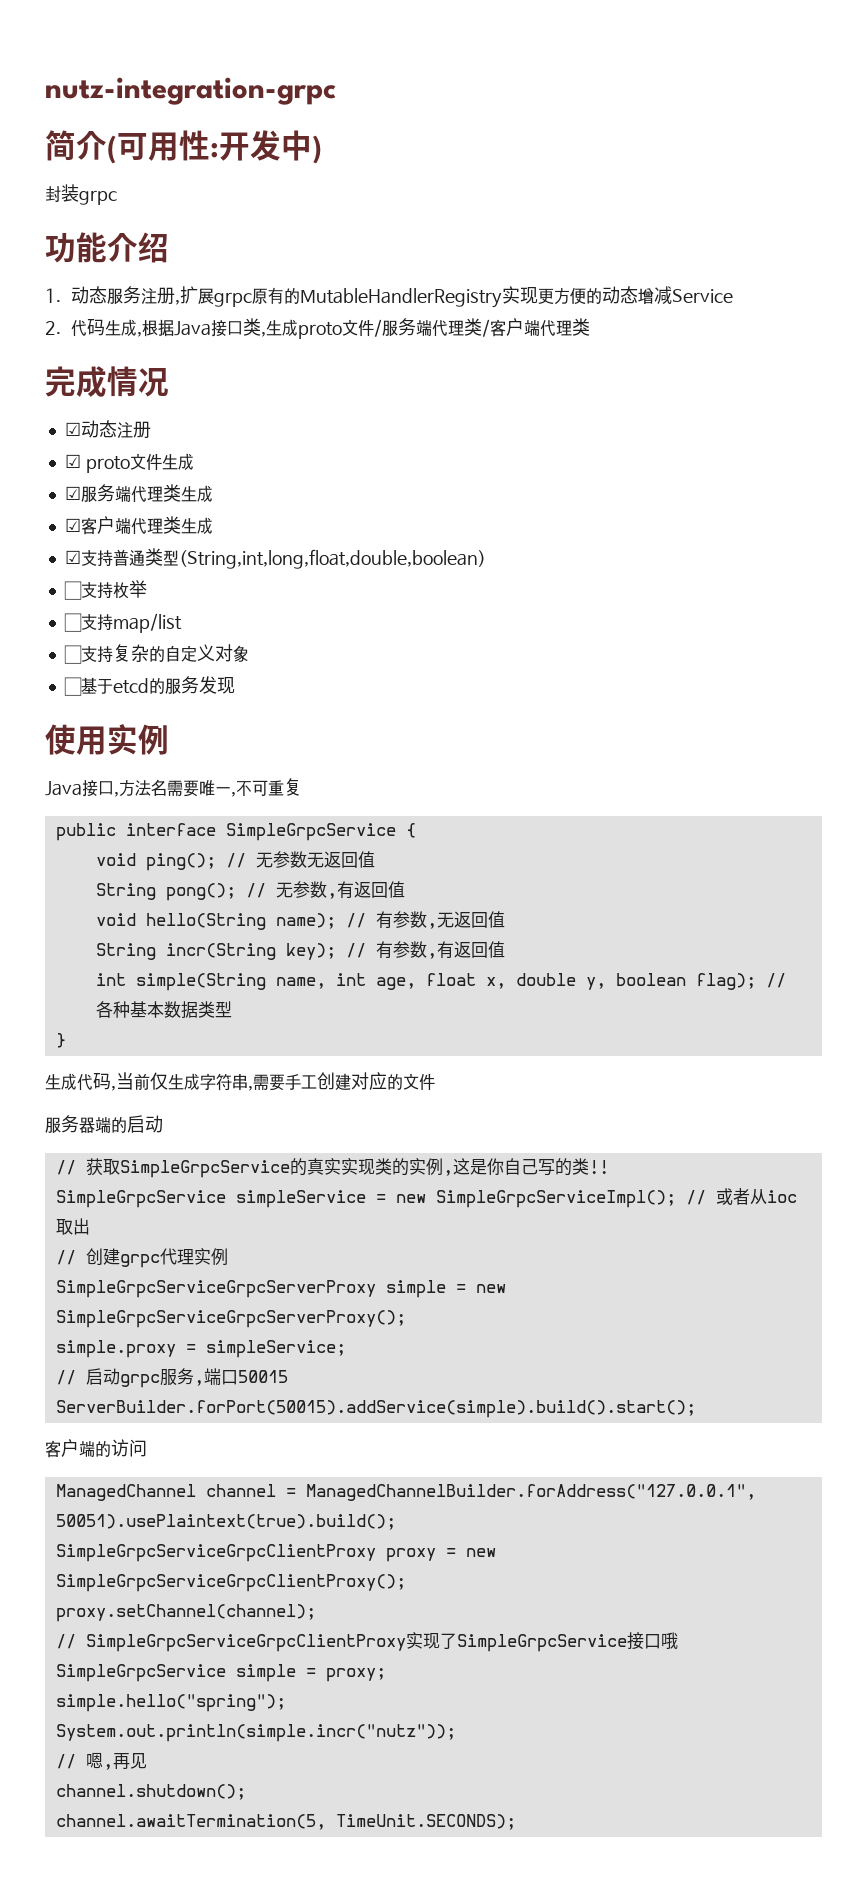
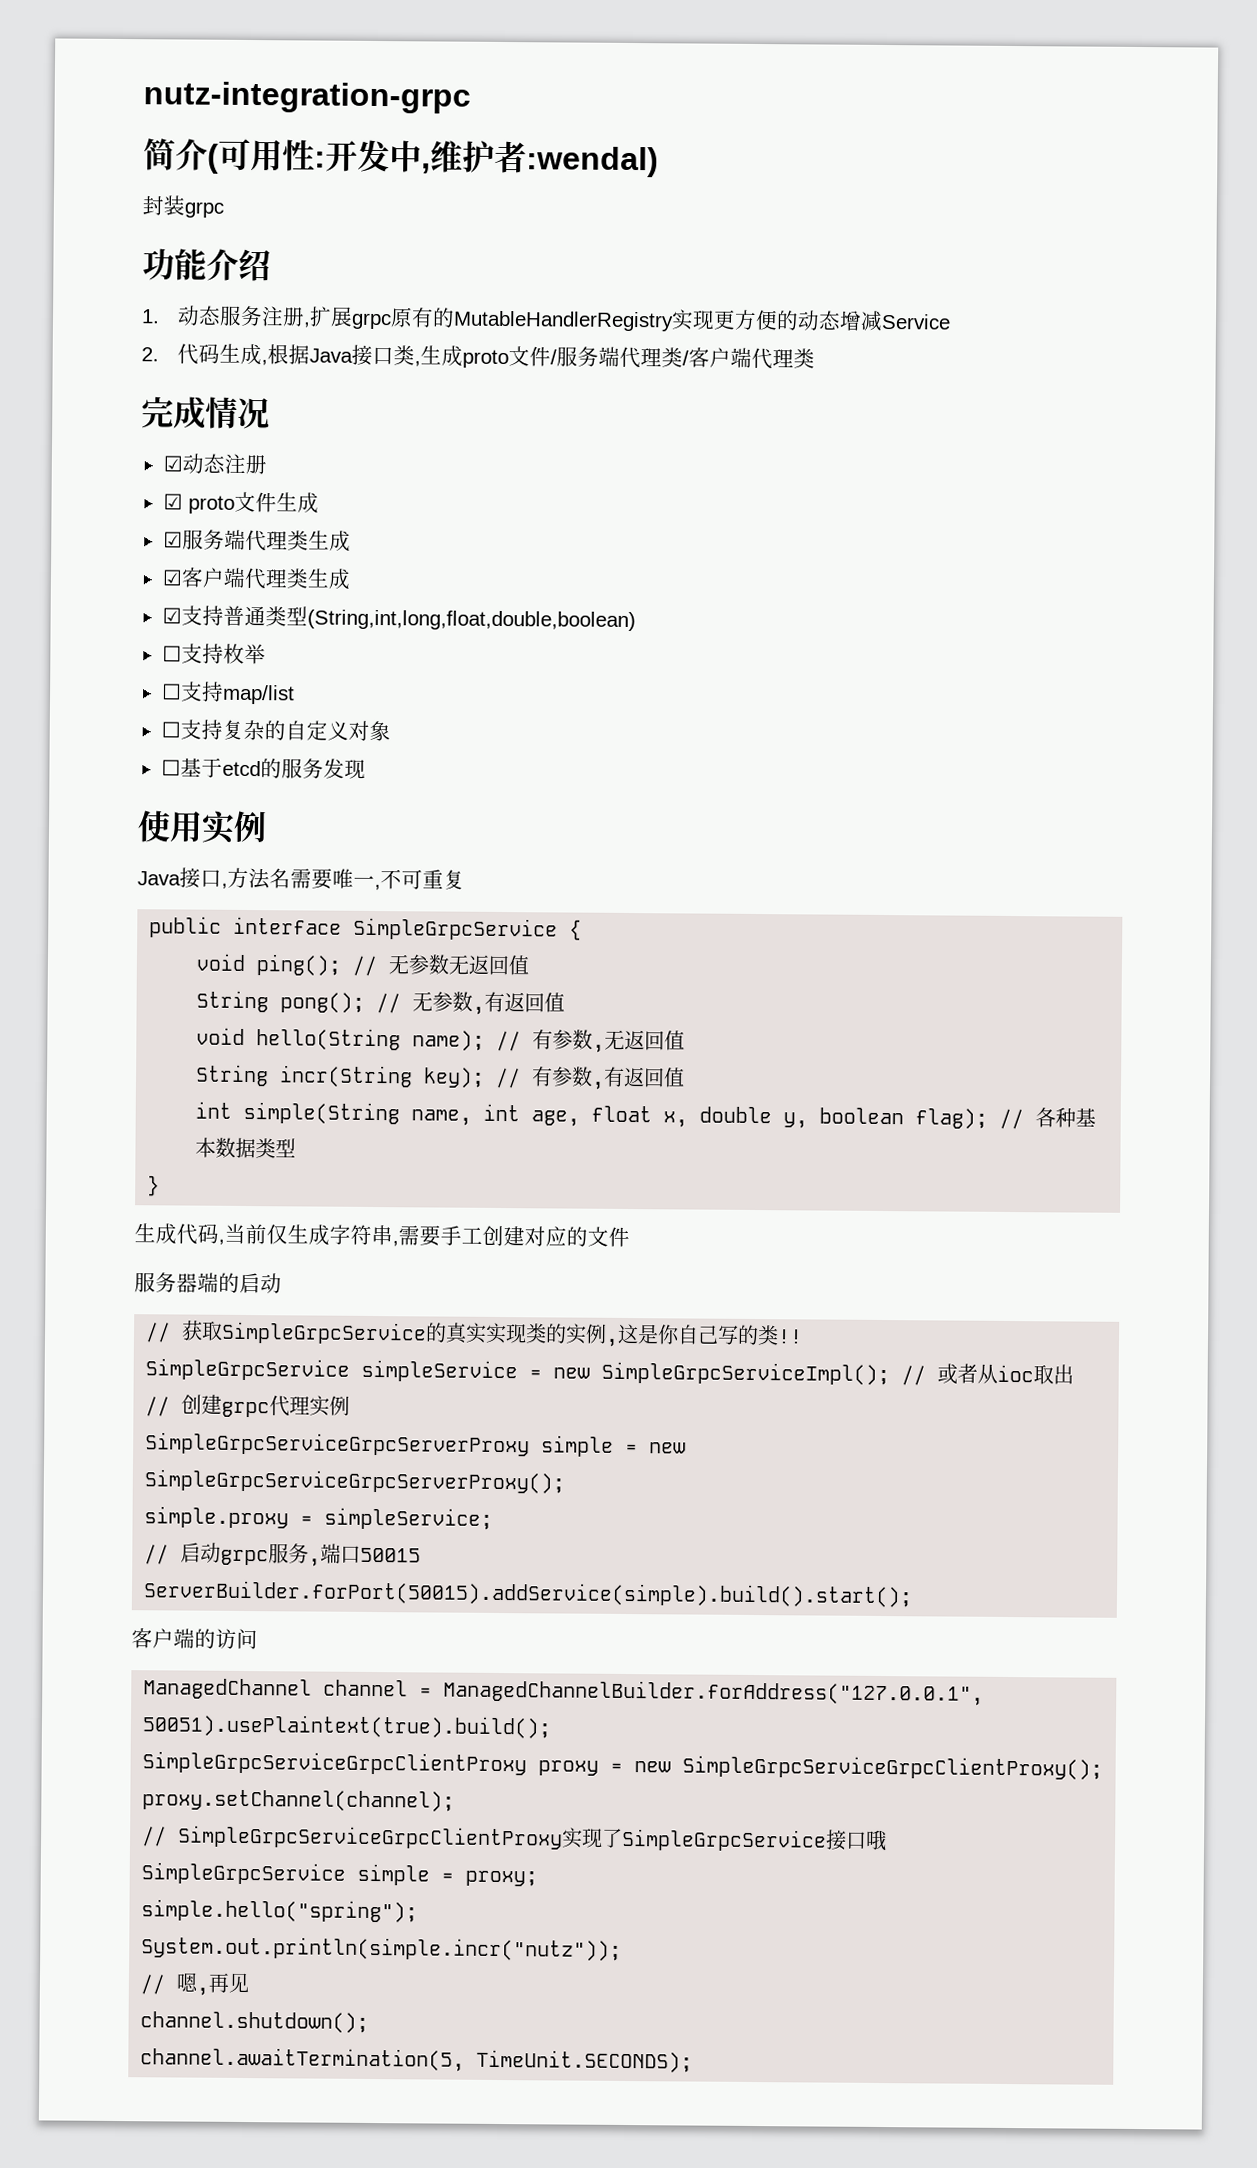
- 简介(可用性:开发中)
+ 简介(可用性:开发中,维护者:wendal)

